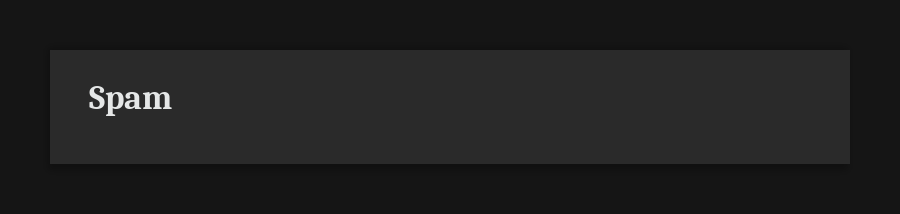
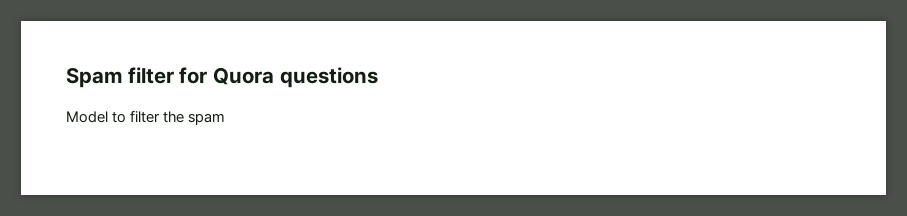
- Spam
+ Spam filter for Quora questions
+ Model to filter the spam

